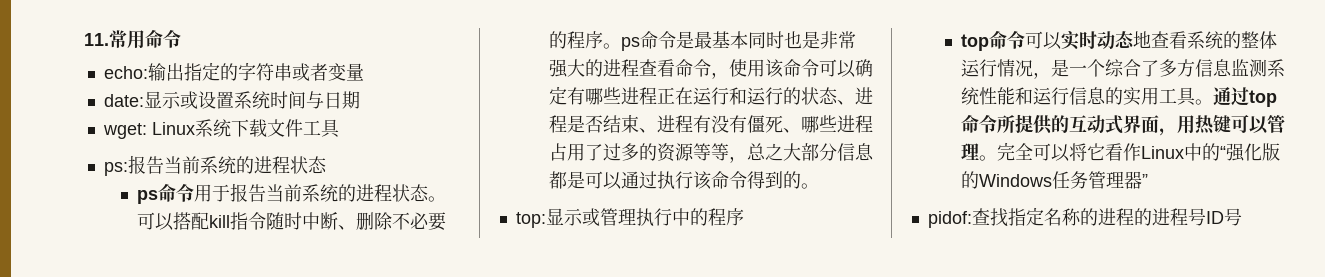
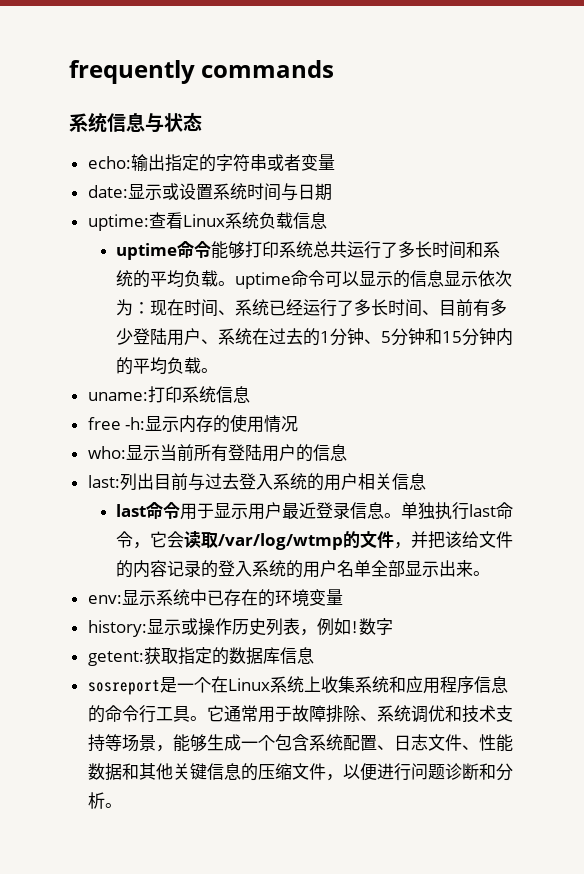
- 11.常用命令
+ frequently commands
+ 系统信息与状态
- wget: Linux系统下载文件工具
- ps:报告当前系统的进程状态
- ps命令用于报告当前系统的进程状态。可以搭配kill指令随时中断、删除不必要的程序。ps命令是最基本同时也是非常强大的进程查看命令，使用该命令可以确定有哪些进程正在运行和运行的状态、进程是否结束、进程有没有僵死、哪些进程占用了过多的资源等等，总之大部分信息都是可以通过执行该命令得到的。
- top:显示或管理执行中的程序
- top命令可以实时动态地查看系统的整体运行情况，是一个综合了多方信息监测系统性能和运行信息的实用工具。通过top命令所提供的互动式界面，用热键可以管理。完全可以将它看作Linux中的“强化版的Windows任务管理器”
- pidof:查找指定名称的进程的进程号ID号
+ uptime:查看Linux系统负载信息
+ uptime命令能够打印系统总共运行了多长时间和系统的平均负载。uptime命令可以显示的信息显示依次为：现在时间、系统已经运行了多长时间、目前有多少登陆用户、系统在过去的1分钟、5分钟和15分钟内的平均负载。
+ uname:打印系统信息
+ free -h:显示内存的使用情况
+ who:显示当前所有登陆用户的信息
+ last:列出目前与过去登入系统的用户相关信息
+ last命令用于显示用户最近登录信息。单独执行last命令，它会读取/var/log/wtmp的文件，并把该给文件的内容记录的登入系统的用户名单全部显示出来。
+ env:显示系统中已存在的环境变量
+ history:显示或操作历史列表，例如!数字
+ getent:获取指定的数据库信息
+ sosreport是一个在Linux系统上收集系统和应用程序信息的命令行工具。它通常用于故障排除、系统调优和技术支持等场景，能够生成一个包含系统配置、日志文件、性能数据和其他关键信息的压缩文件，以便进行问题诊断和分析。

